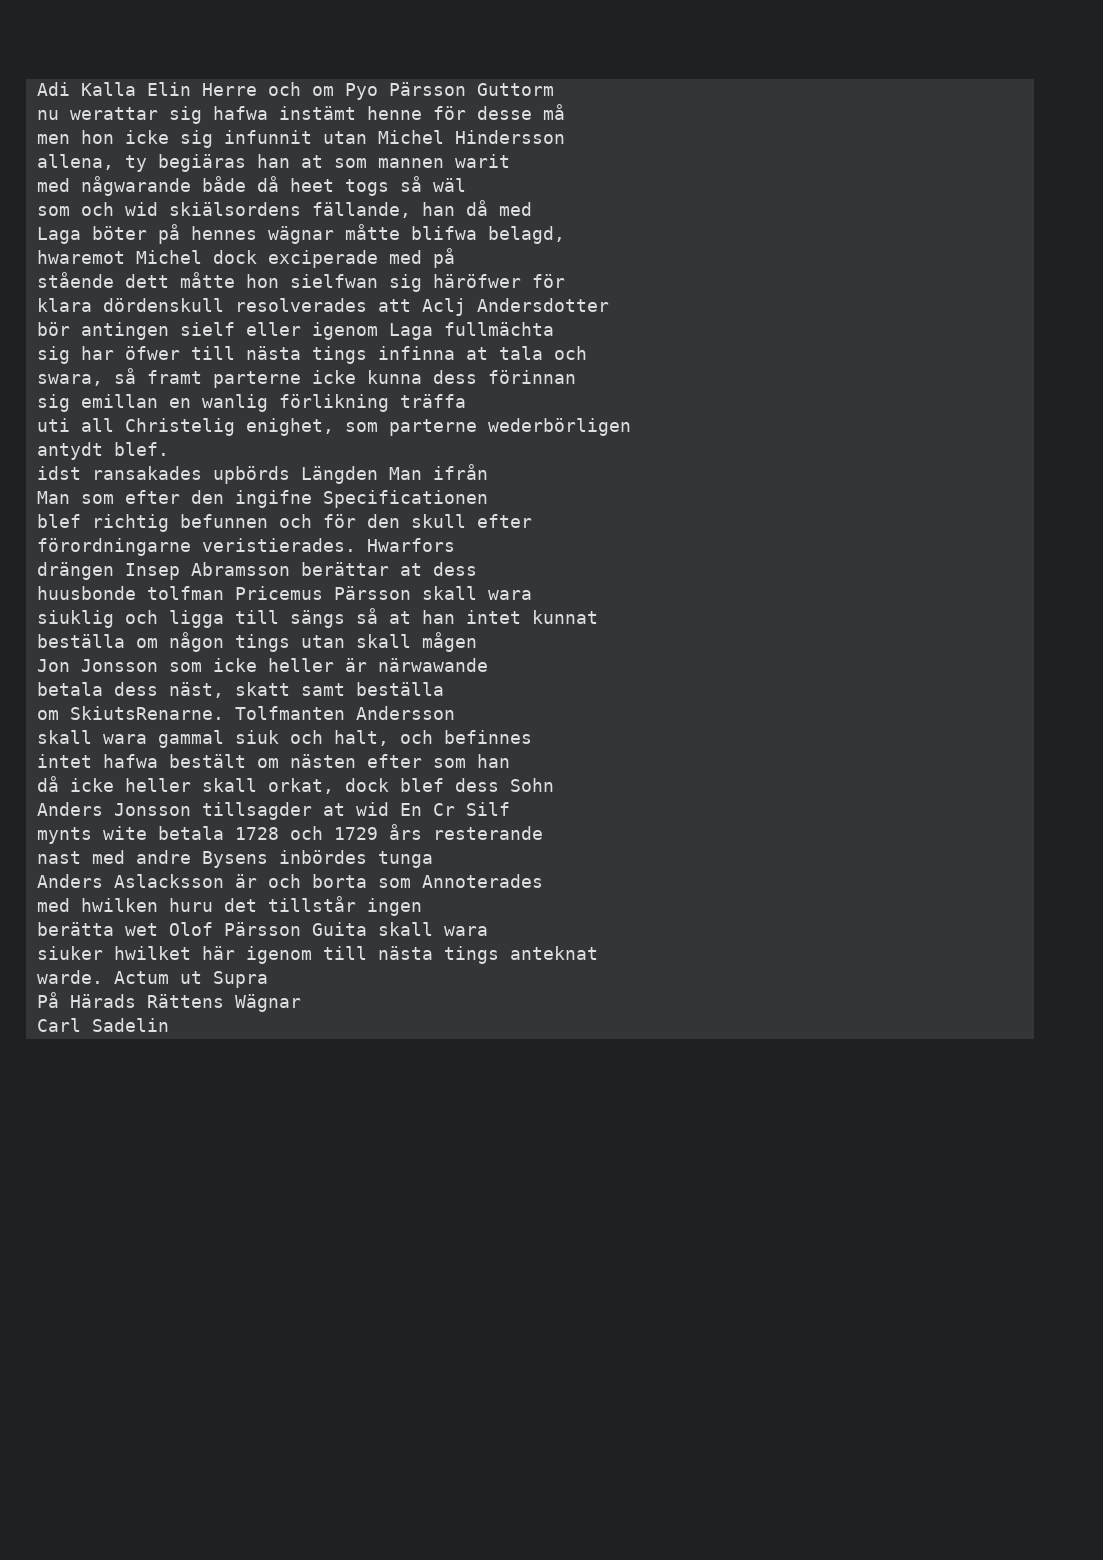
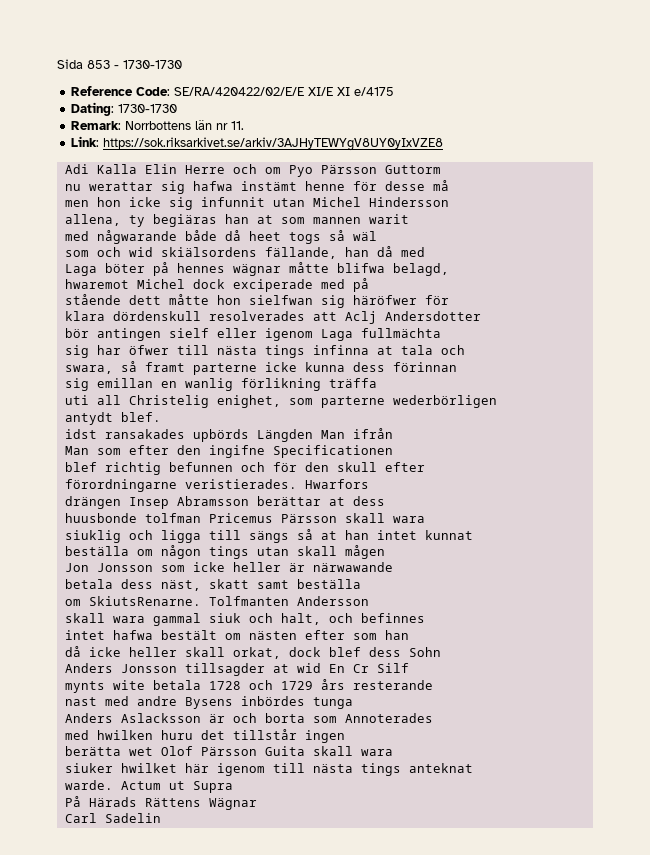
+ Sida 853 - 1730-1730
+ Reference Code: SE/RA/420422/02/E/E XI/E XI e/4175
+ Dating: 1730-1730
+ Remark: Norrbottens län nr 11.
+ Link: https://sok.riksarkivet.se/arkiv/3AJHyTEWYgV8UY0yIxVZE8

